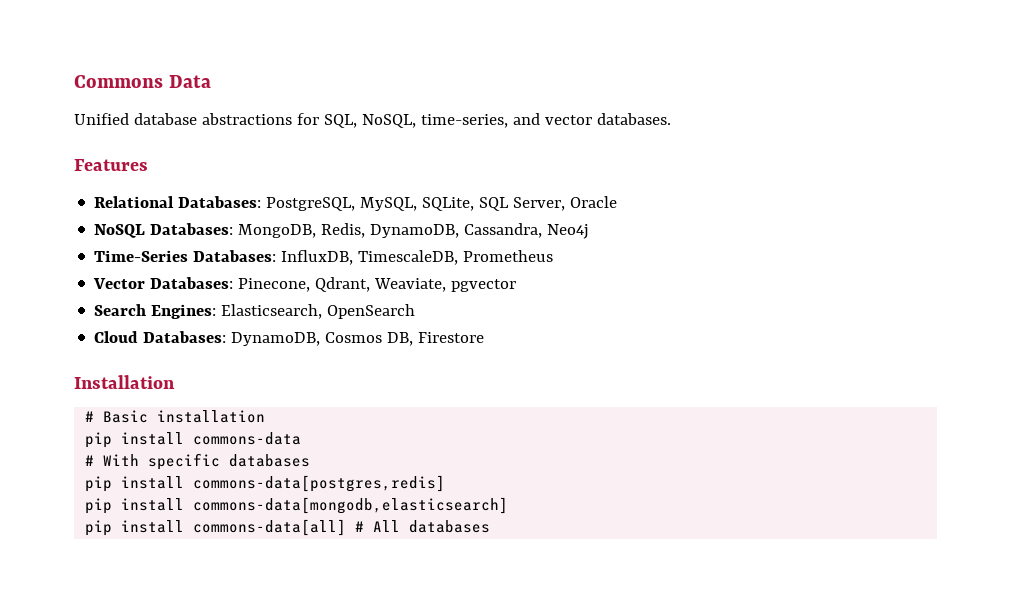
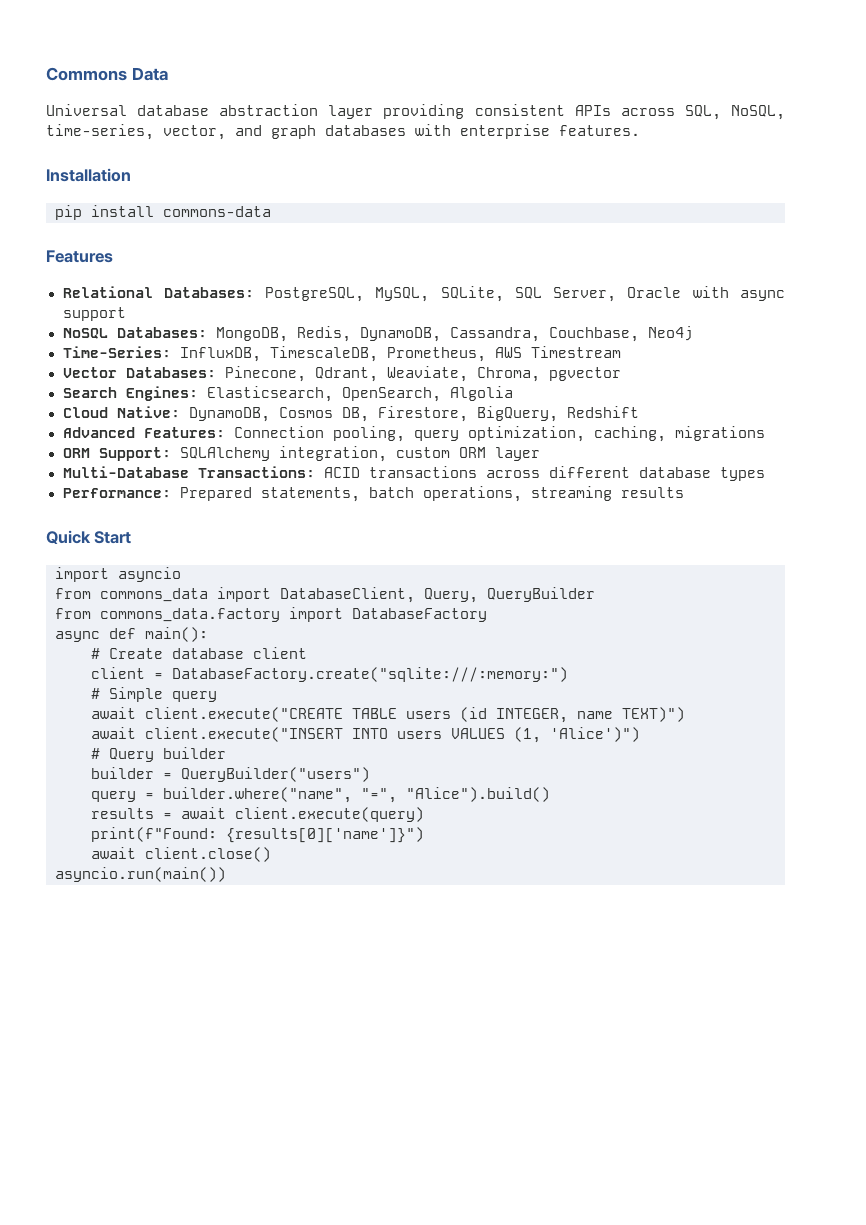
- Unified database abstractions for SQL, NoSQL, time-series, and vector databases.
+ Universal database abstraction layer providing consistent APIs across SQL, NoSQL, time-series, vector, and graph databases with enterprise features.
+ Installation
+ pip install commons-data
- Relational Databases: PostgreSQL, MySQL, SQLite, SQL Server, Oracle
+ Relational Databases: PostgreSQL, MySQL, SQLite, SQL Server, Oracle with async support
- NoSQL Databases: MongoDB, Redis, DynamoDB, Cassandra, Neo4j
+ NoSQL Databases: MongoDB, Redis, DynamoDB, Cassandra, Couchbase, Neo4j
- Time-Series Databases: InfluxDB, TimescaleDB, Prometheus
+ Time-Series: InfluxDB, TimescaleDB, Prometheus, AWS Timestream
- Vector Databases: Pinecone, Qdrant, Weaviate, pgvector
+ Vector Databases: Pinecone, Qdrant, Weaviate, Chroma, pgvector
- Search Engines: Elasticsearch, OpenSearch
+ Search Engines: Elasticsearch, OpenSearch, Algolia
- Cloud Databases: DynamoDB, Cosmos DB, Firestore
- Installation
- # Basic installation
- pip install commons-data
- # With specific databases
- pip install commons-data[postgres,redis]
- pip install commons-data[mongodb,elasticsearch]
- pip install commons-data[all] # All databases
+ Cloud Native: DynamoDB, Cosmos DB, Firestore, BigQuery, Redshift
+ Advanced Features: Connection pooling, query optimization, caching, migrations
+ ORM Support: SQLAlchemy integration, custom ORM layer
+ Multi-Database Transactions: ACID transactions across different database types
+ Performance: Prepared statements, batch operations, streaming results
+ Quick Start
+ import asyncio
+ from commons_data import DatabaseClient, Query, QueryBuilder
+ from commons_data.factory import DatabaseFactory
+ async def main():
+ # Create database client
+ client = DatabaseFactory.create("sqlite:///:memory:")
+ # Simple query
+ await client.execute("CREATE TABLE users (id INTEGER, name TEXT)")
+ await client.execute("INSERT INTO users VALUES (1, 'Alice')")
+ # Query builder
+ builder = QueryBuilder("users")
+ query = builder.where("name", "=", "Alice").build()
+ results = await client.execute(query)
+ print(f"Found: {results[0]['name']}")
+ await client.close()
+ asyncio.run(main())

